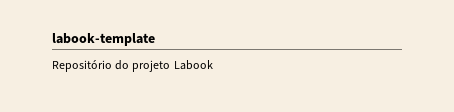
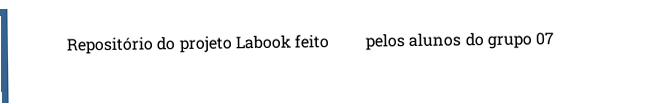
- labook-template
- Repositório do projeto Labook
+ Repositório do projeto Labook feito pelos alunos do grupo 07

